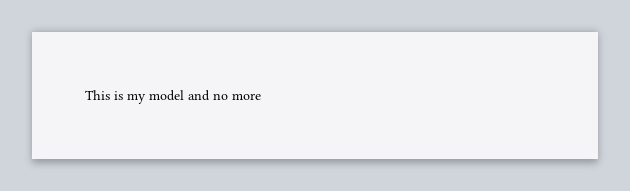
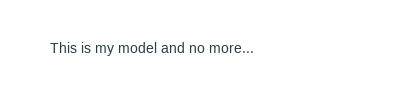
- This is my model and no more
+ This is my model and no more...

